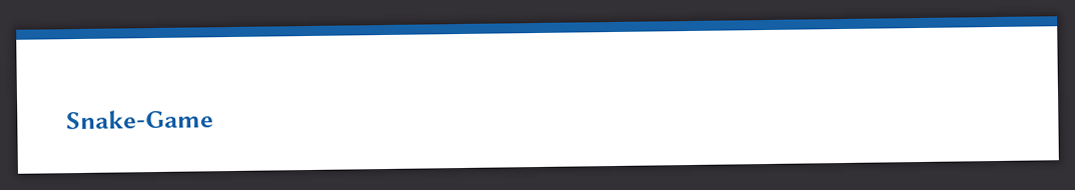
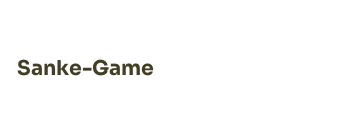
- Snake-Game
+ Sanke-Game

